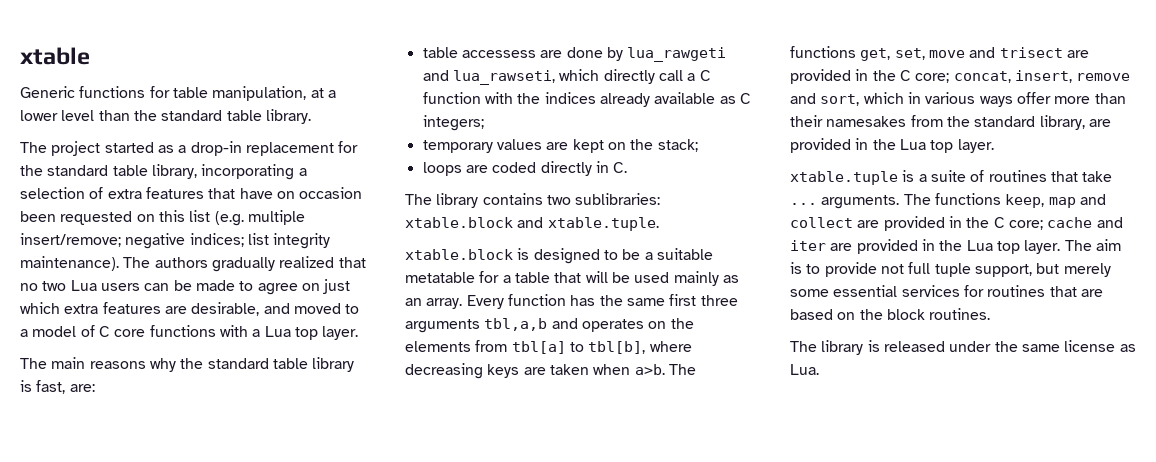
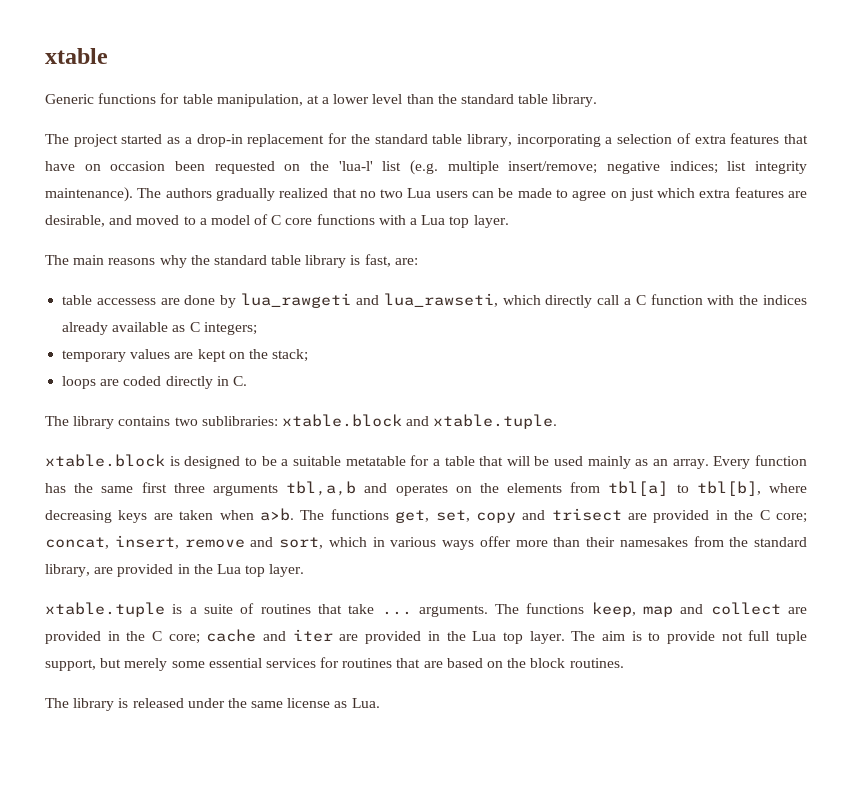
- The project started as a drop-in replacement for the standard table library, incorporating a selection of extra features that have on occasion been requested on this list (e.g. multiple insert/remove; negative indices; list integrity maintenance).
+ The project started as a drop-in replacement for the standard table library, incorporating a selection of extra features that have on occasion been requested on the 'lua-l' list (e.g. multiple insert/remove; negative indices; list integrity maintenance).
- The functions get, set, move and trisect are provided in the C core; concat, insert, remove and sort, which in various ways offer more than their namesakes from the standard library, are provided in the Lua top layer.
+ The functions get, set, copy and trisect are provided in the C core; concat, insert, remove and sort, which in various ways offer more than their namesakes from the standard library, are provided in the Lua top layer.

